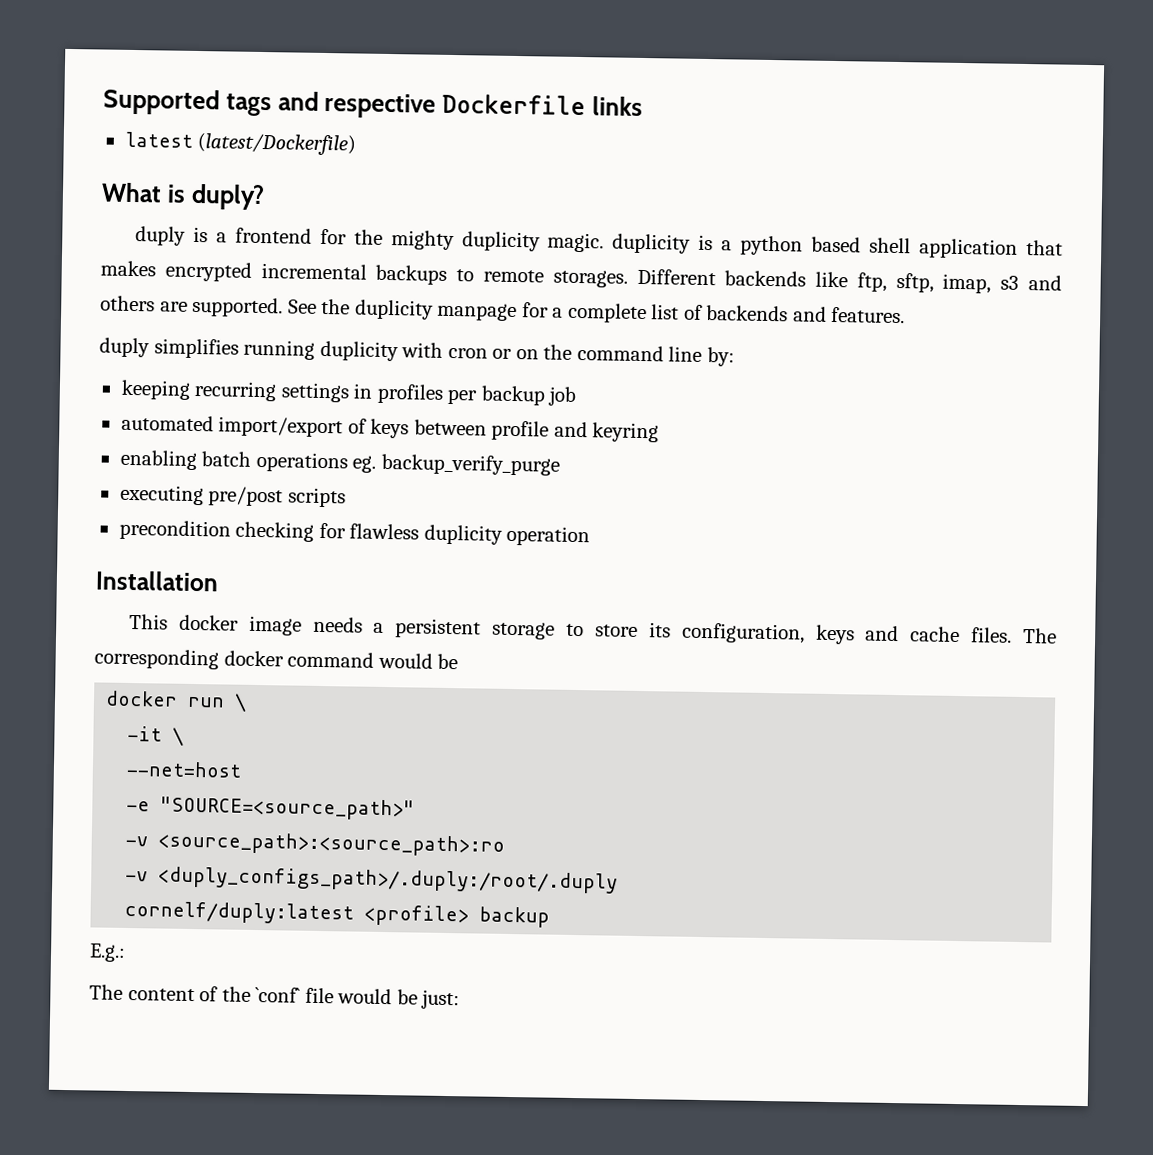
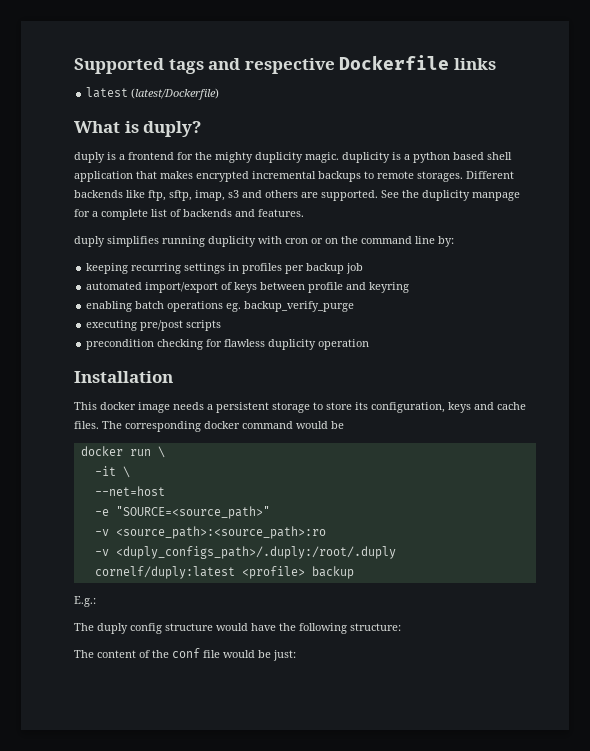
+ The duply config structure would have the following structure:
- The content of the `conf` file would be just:
+ The content of the conf file would be just:

